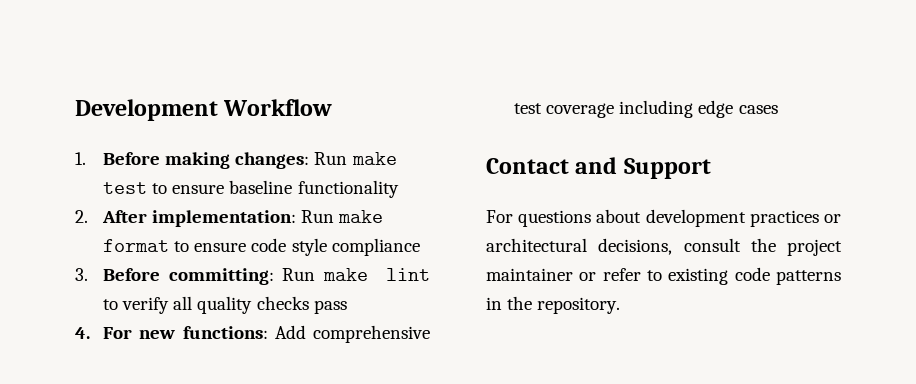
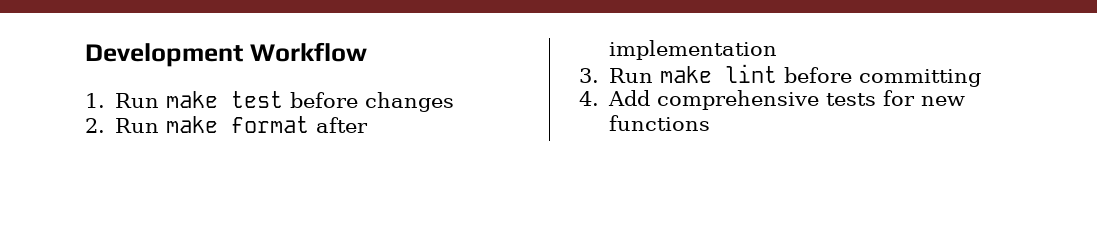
- 1. Before making changes: Run make test to ensure baseline functionality
+ 1. Run make test before changes
- 2. After implementation: Run make format to ensure code style compliance
+ 2. Run make format after implementation
- 3. Before committing: Run make lint to verify all quality checks pass
- 4. For new functions: Add comprehensive test coverage including edge cases
- Contact and Support
- For questions about development practices or architectural decisions, consult the project maintainer or refer to existing code patterns in the repository.
+ 3. Run make lint before committing
+ 4. Add comprehensive tests for new functions

